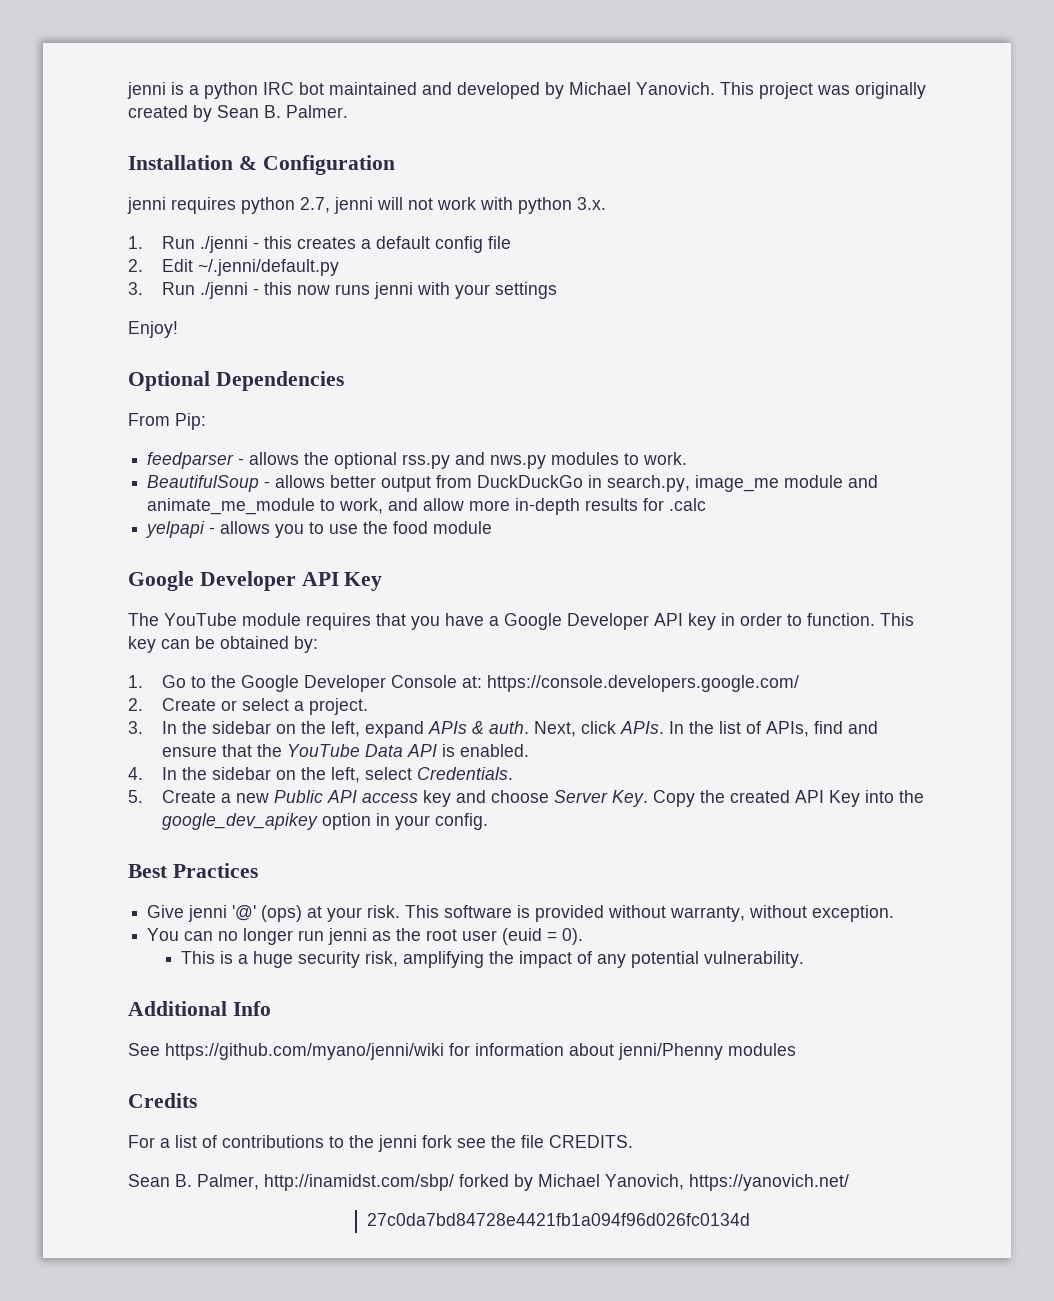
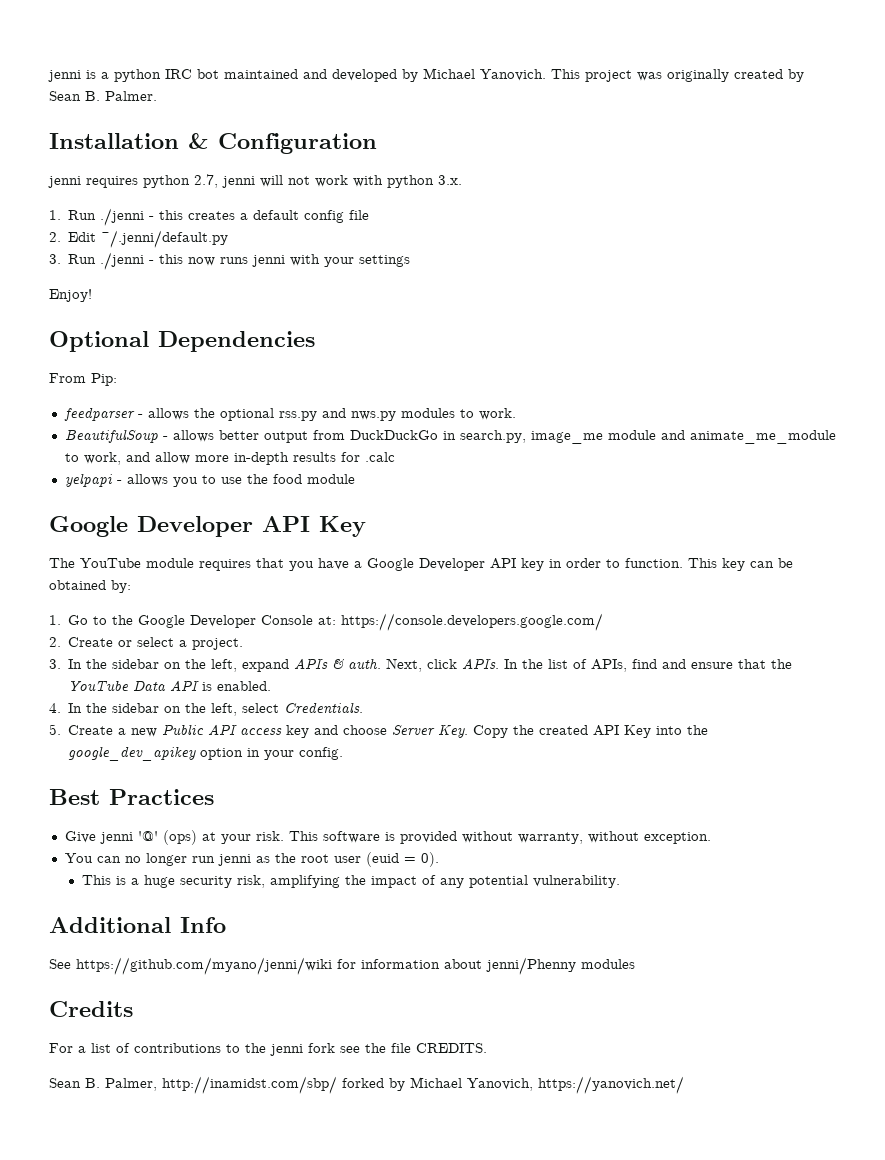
- 27c0da7bd84728e4421fb1a094f96d026fc0134d

